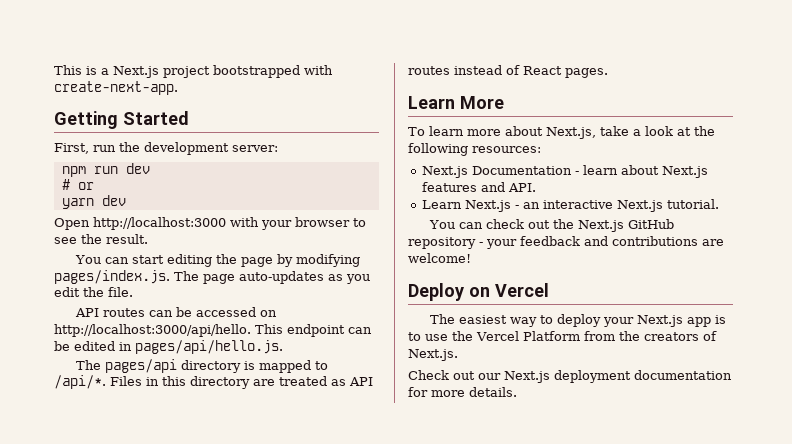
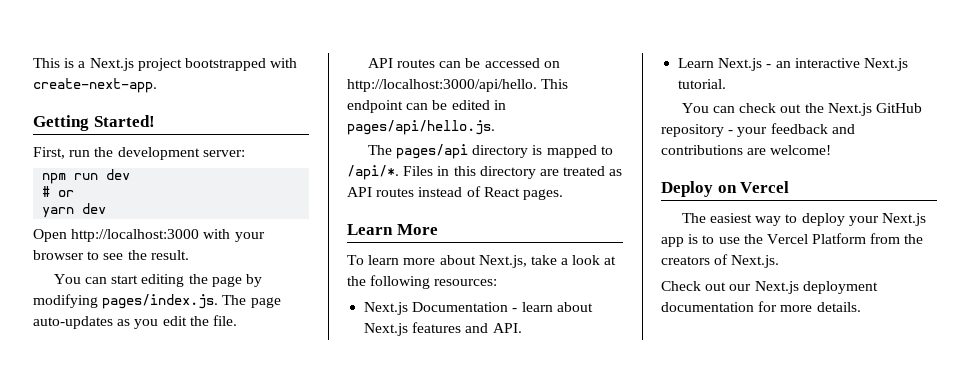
- Getting Started
+ Getting Started!

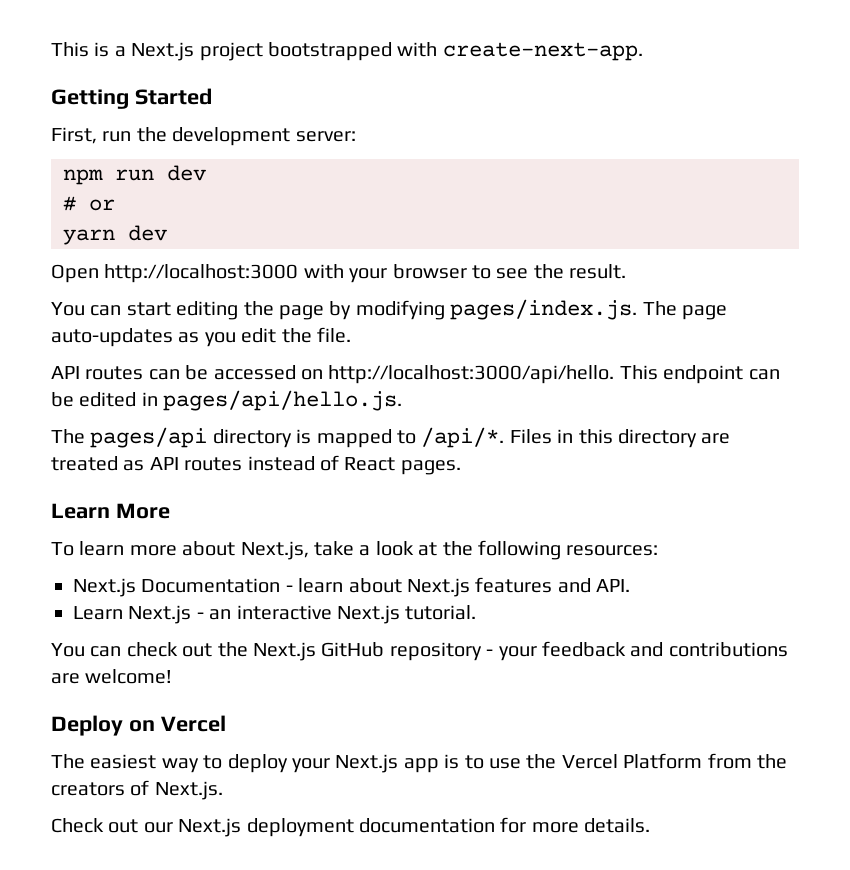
- Getting Started!
+ Getting Started

